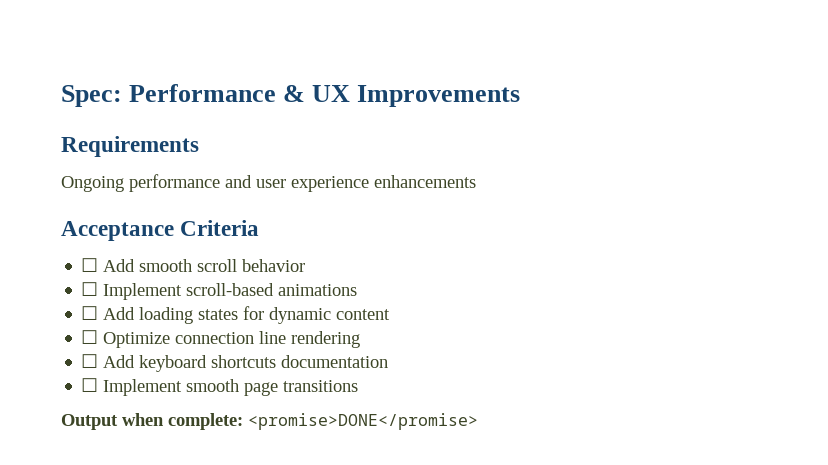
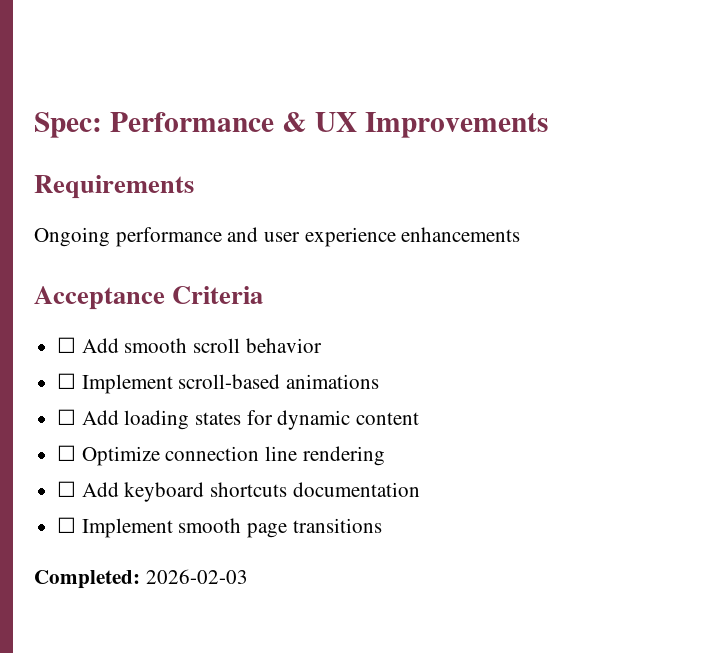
- Output when complete: <promise>DONE</promise>
+ Completed: 2026-02-03

